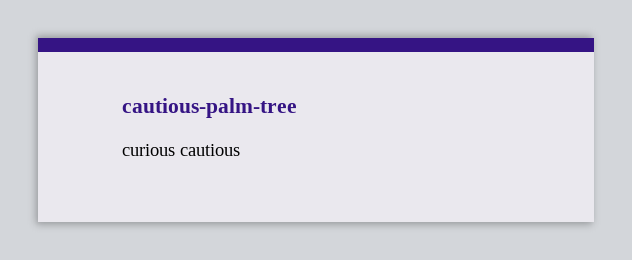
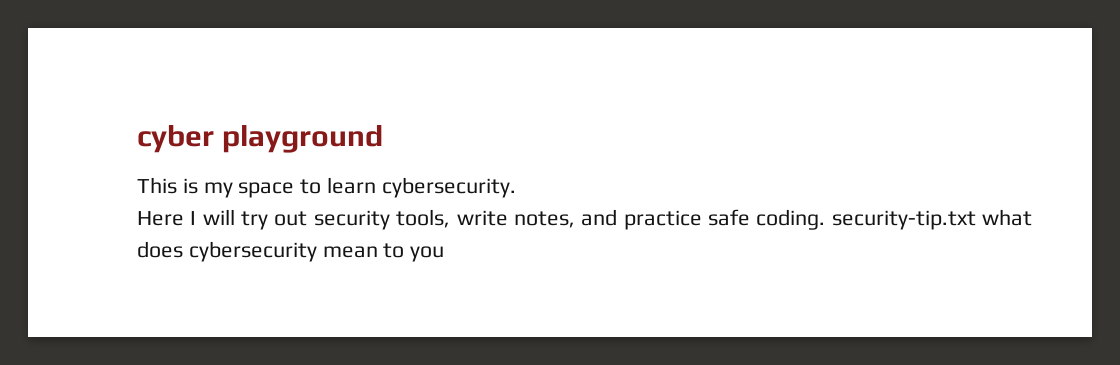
- cautious-palm-tree
- curious cautious
+ cyber playground
+ This is my space to learn cybersecurity.
+ Here I will try out security tools, write notes, and practice safe coding. security-tip.txt what does cybersecurity mean to you

